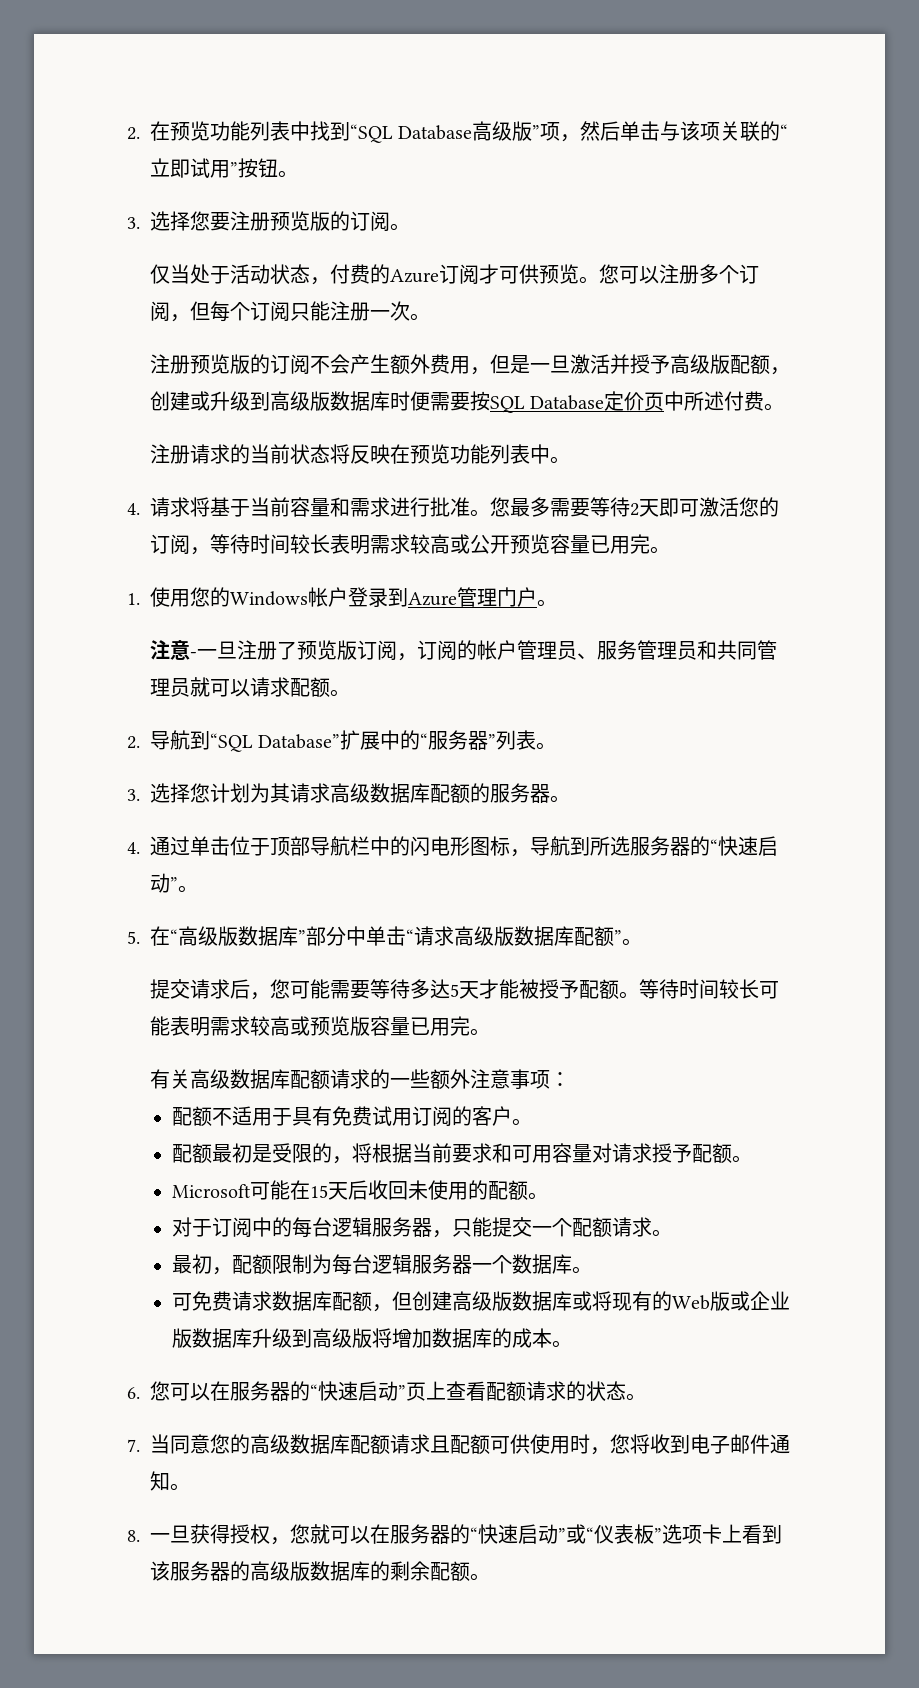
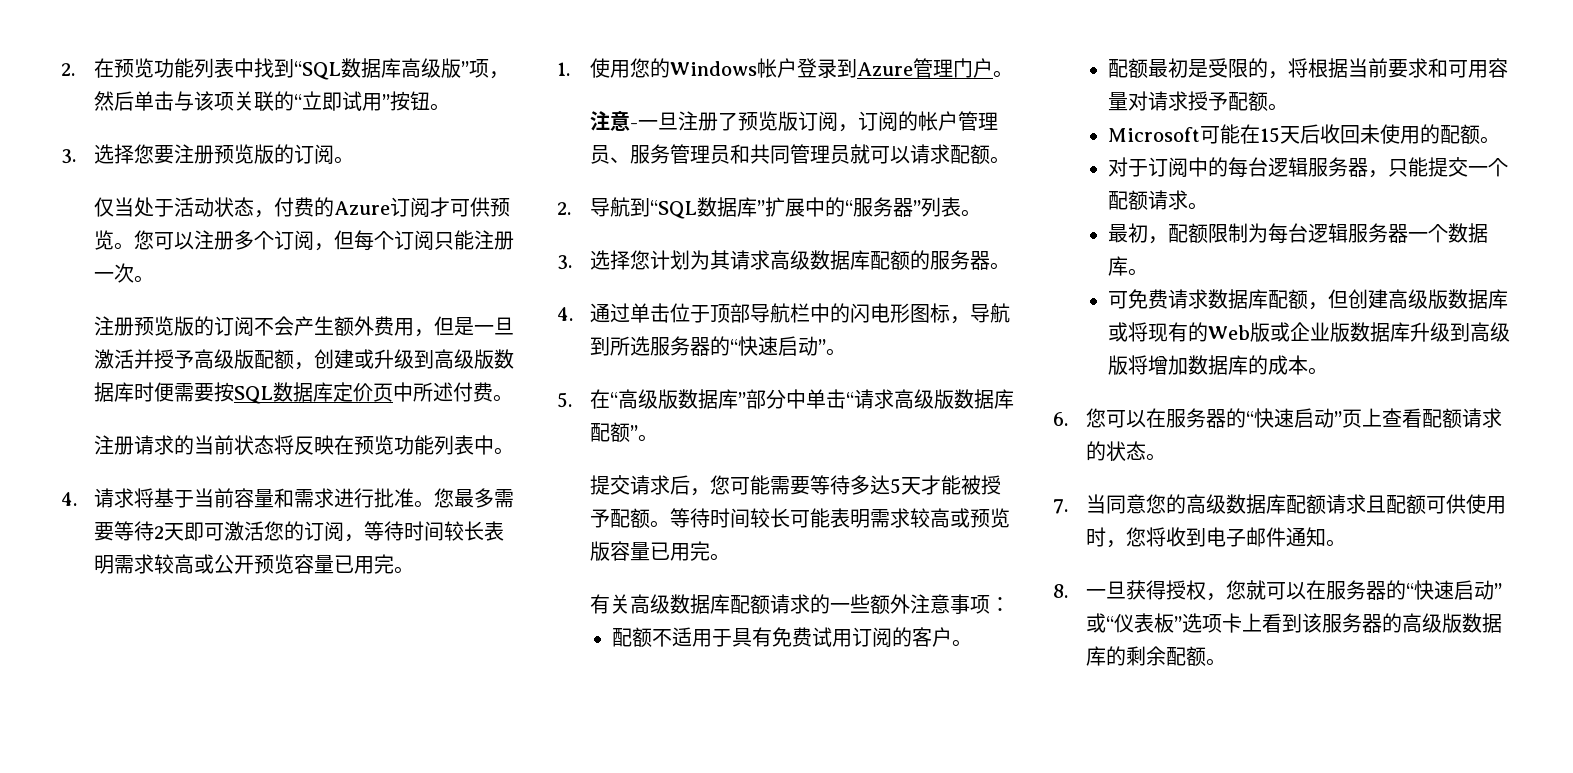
- 2.在预览功能列表中找到“SQL Database高级版”项，然后单击与该项关联的“立即试用”按钮。
+ 2.在预览功能列表中找到“SQL数据库高级版”项，然后单击与该项关联的“立即试用”按钮。
- 注册预览版的订阅不会产生额外费用，但是一旦激活并授予高级版配额，创建或升级到高级版数据库时便需要按SQL Database定价页中所述付费。
+ 注册预览版的订阅不会产生额外费用，但是一旦激活并授予高级版配额，创建或升级到高级版数据库时便需要按SQL数据库定价页中所述付费。
- 2.导航到“SQL Database”扩展中的“服务器”列表。
+ 2.导航到“SQL数据库”扩展中的“服务器”列表。

